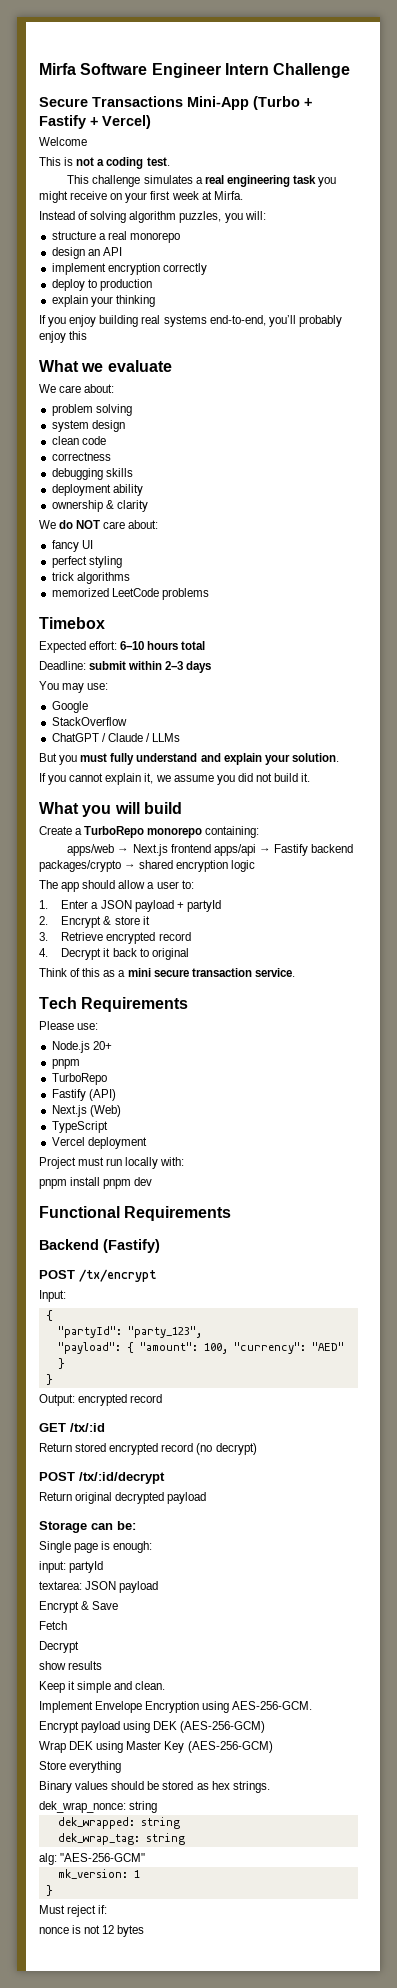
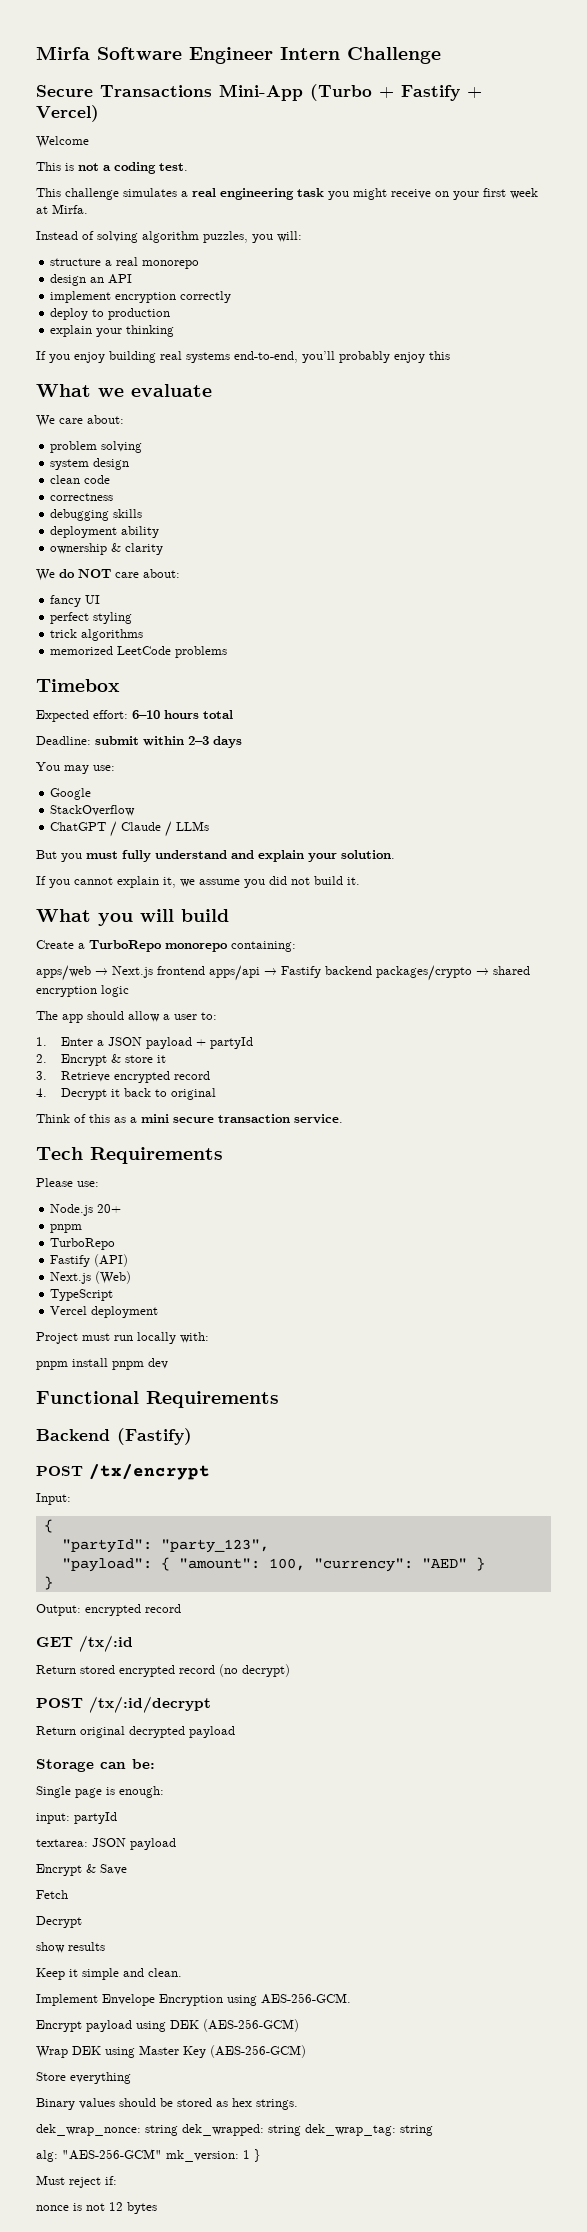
- dek_wrap_nonce: string
- dek_wrapped: string
- dek_wrap_tag: string
+ dek_wrap_nonce: string dek_wrapped: string dek_wrap_tag: string
- alg: "AES-256-GCM"
- mk_version: 1
- }
+ alg: "AES-256-GCM" mk_version: 1 }

